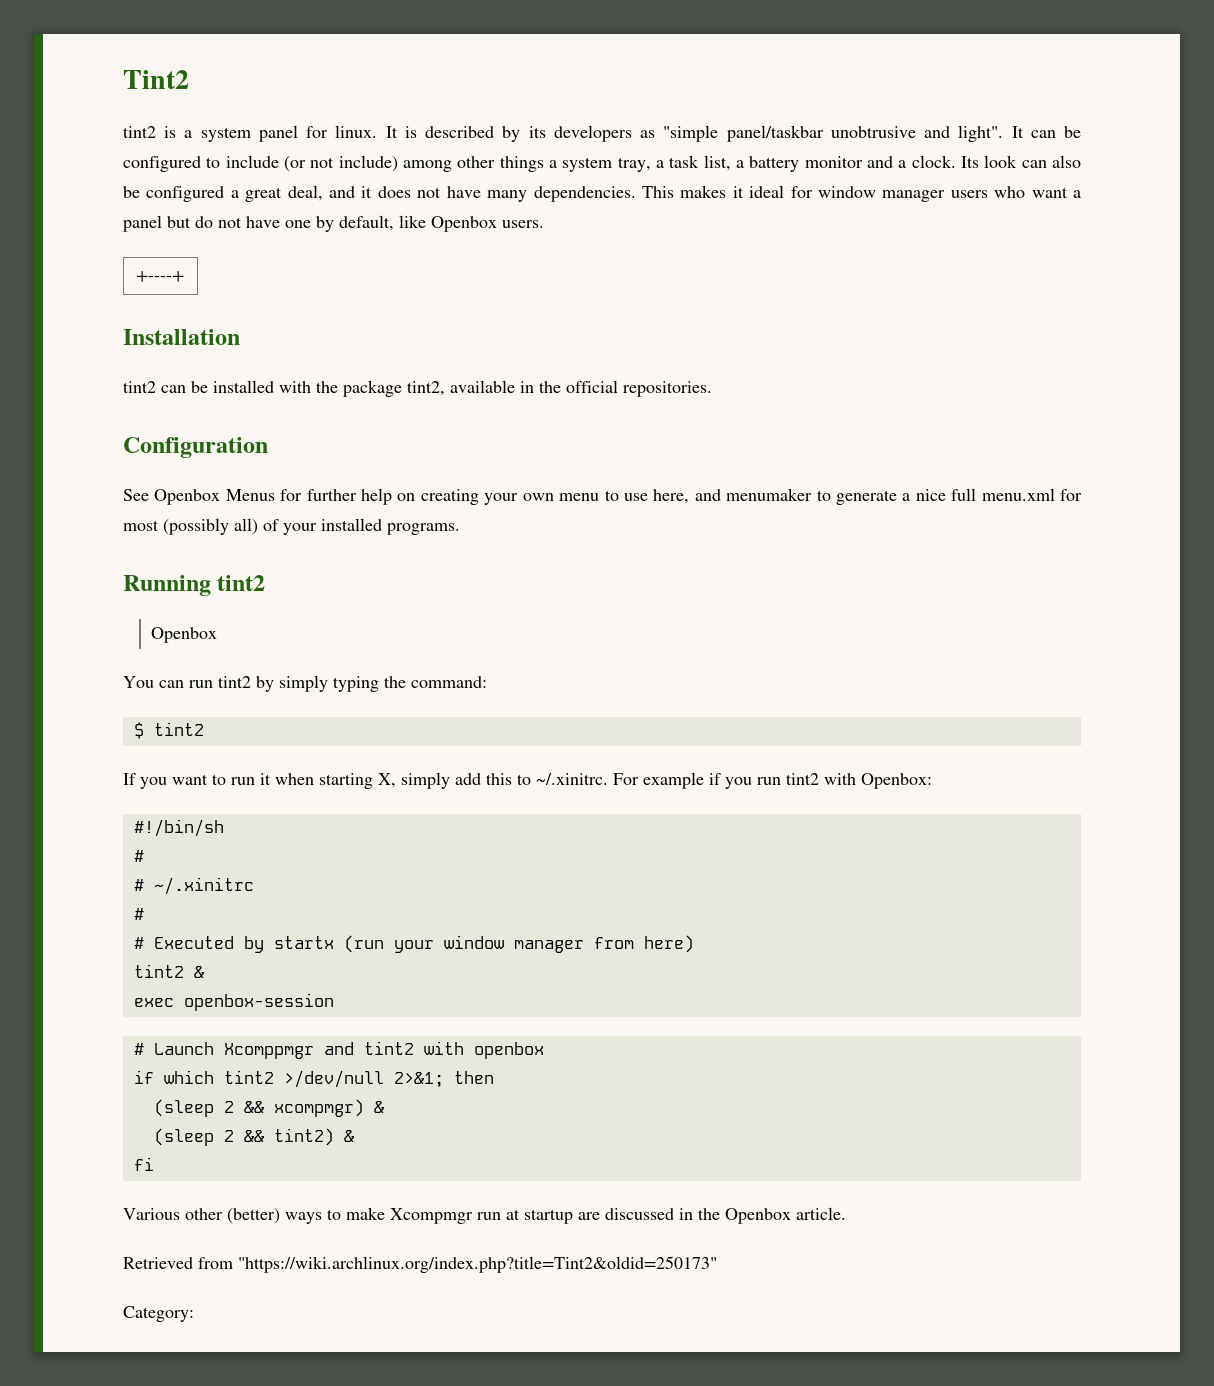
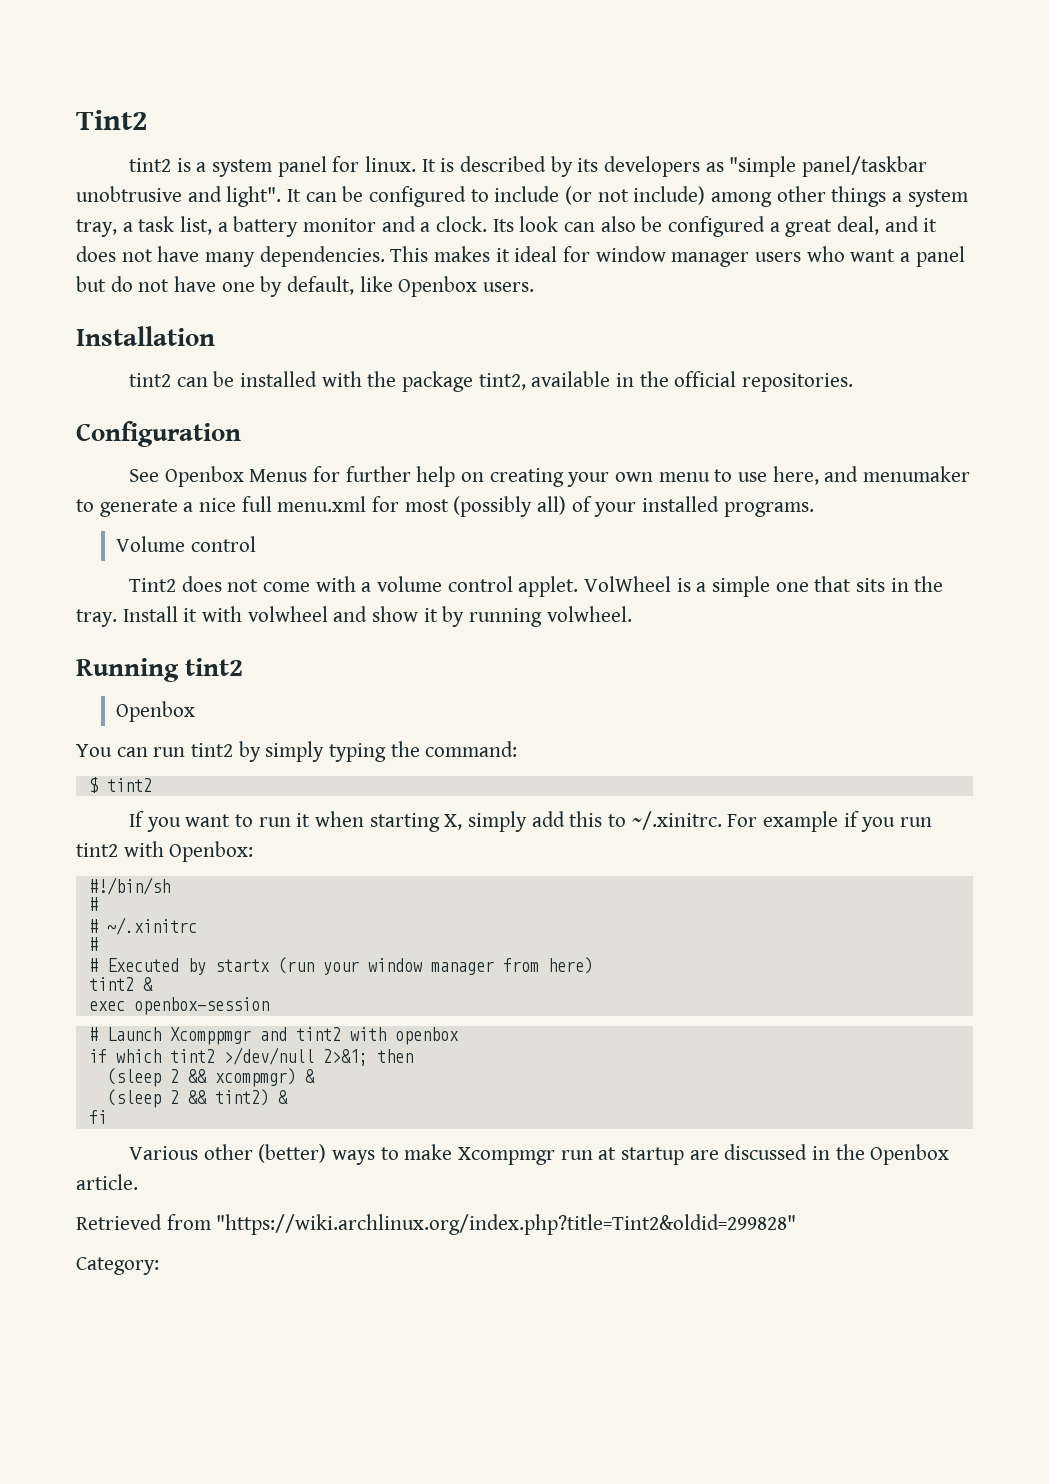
- +----+
+ Volume control
+ Tint2 does not come with a volume control applet. VolWheel is a simple one that sits in the tray. Install it with volwheel and show it by running volwheel.
- Retrieved from "https://wiki.archlinux.org/index.php?title=Tint2&oldid=250173"
+ Retrieved from "https://wiki.archlinux.org/index.php?title=Tint2&oldid=299828"

